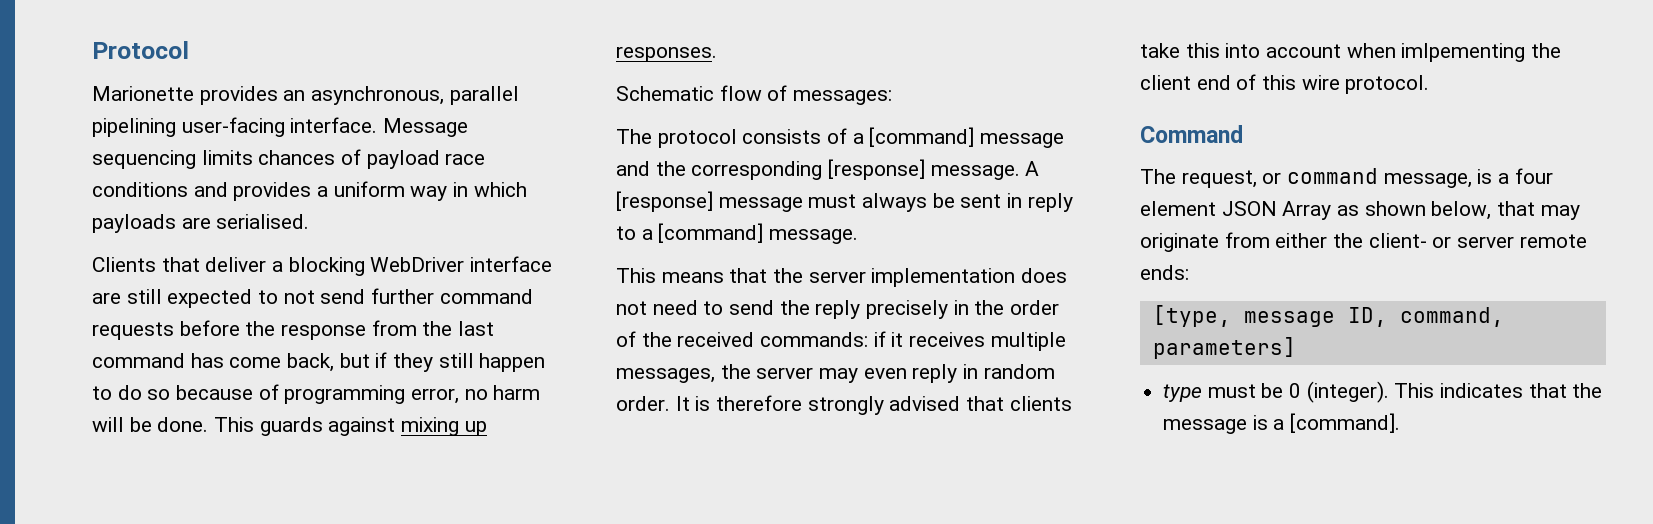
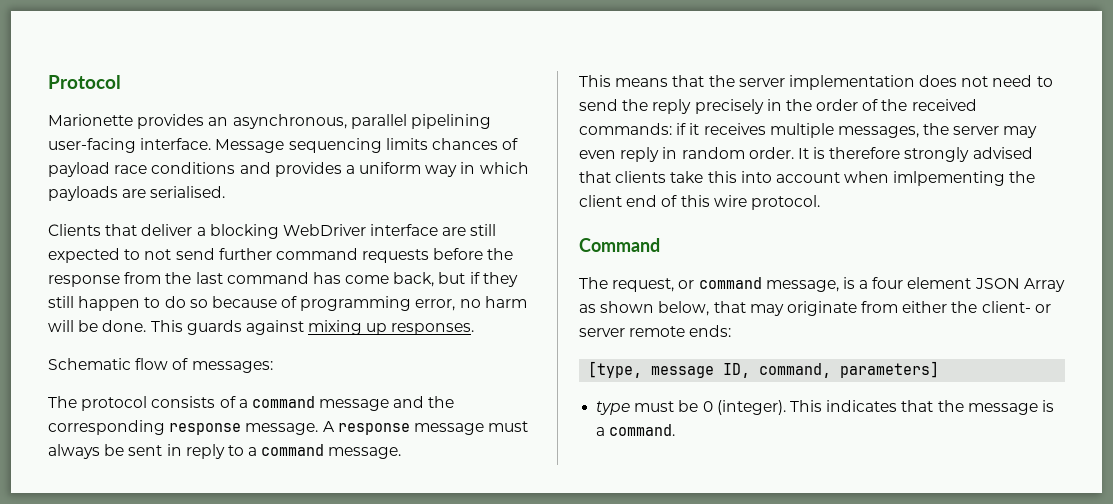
- The protocol consists of a [command] message and the corresponding [response] message.
+ The protocol consists of a command message and the corresponding response message.
- A [response] message must always be sent in reply to a [command] message.
+ A response message must always be sent in reply to a command message.
- This indicates that the message is a [command].
+ This indicates that the message is a command.

